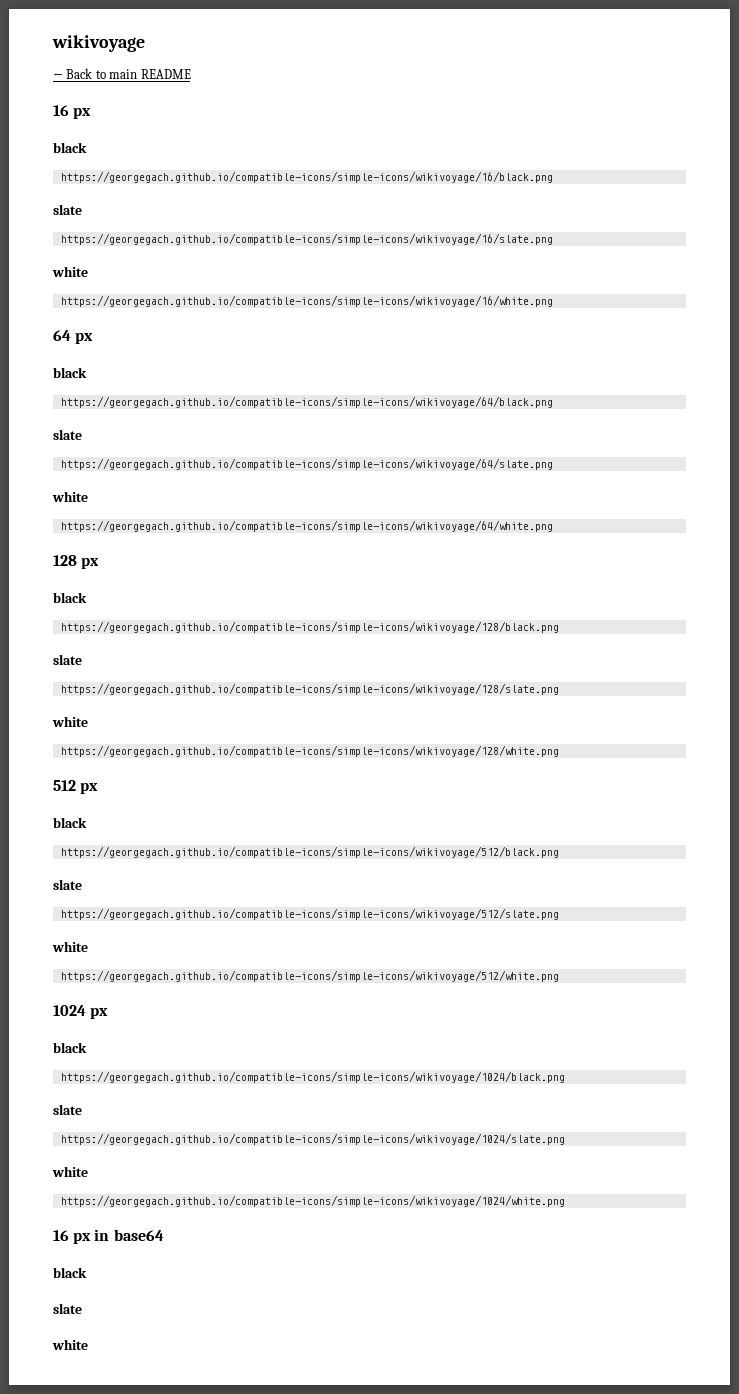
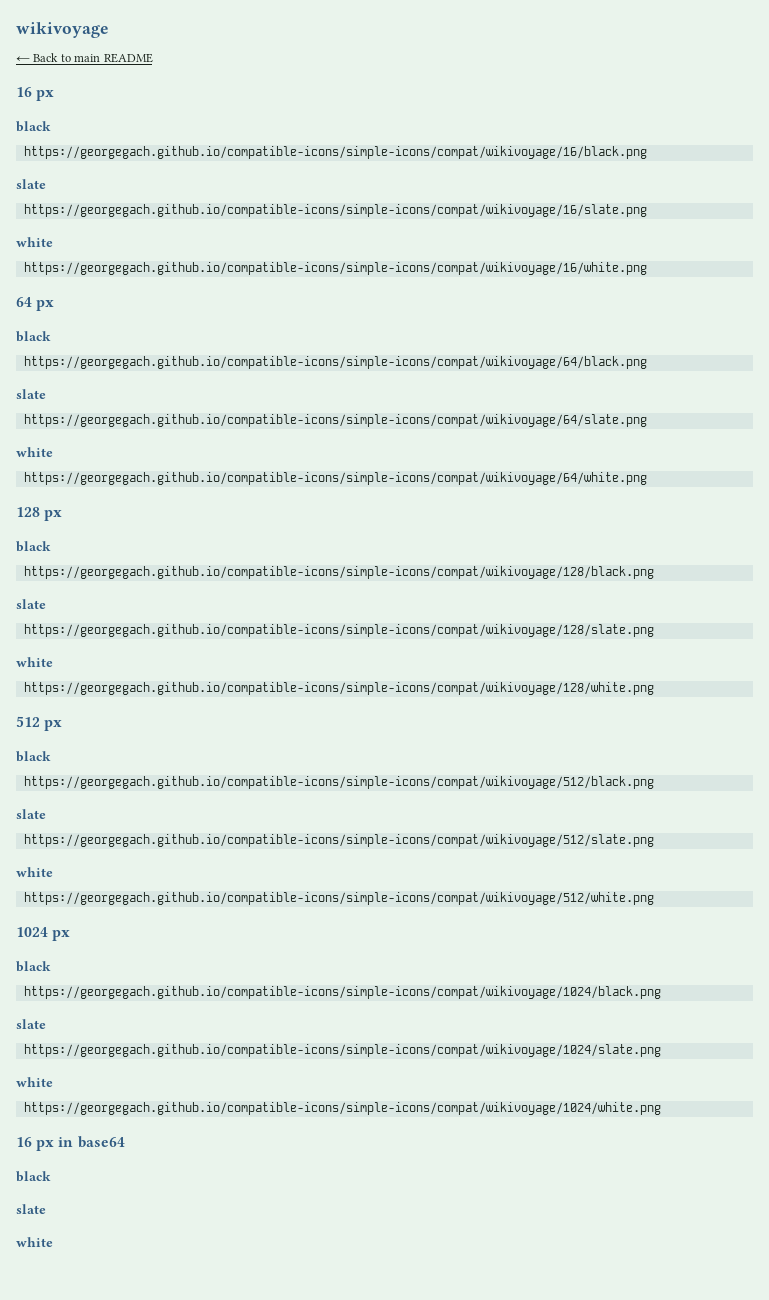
- https://georgegach.github.io/compatible-icons/simple-icons/wikivoyage/16/black.png
+ https://georgegach.github.io/compatible-icons/simple-icons/compat/wikivoyage/16/black.png
  slate
- https://georgegach.github.io/compatible-icons/simple-icons/wikivoyage/16/slate.png
+ https://georgegach.github.io/compatible-icons/simple-icons/compat/wikivoyage/16/slate.png
  white
- https://georgegach.github.io/compatible-icons/simple-icons/wikivoyage/16/white.png
+ https://georgegach.github.io/compatible-icons/simple-icons/compat/wikivoyage/16/white.png
- https://georgegach.github.io/compatible-icons/simple-icons/wikivoyage/64/black.png
+ https://georgegach.github.io/compatible-icons/simple-icons/compat/wikivoyage/64/black.png
  slate
- https://georgegach.github.io/compatible-icons/simple-icons/wikivoyage/64/slate.png
+ https://georgegach.github.io/compatible-icons/simple-icons/compat/wikivoyage/64/slate.png
  white
- https://georgegach.github.io/compatible-icons/simple-icons/wikivoyage/64/white.png
+ https://georgegach.github.io/compatible-icons/simple-icons/compat/wikivoyage/64/white.png
- https://georgegach.github.io/compatible-icons/simple-icons/wikivoyage/128/black.png
+ https://georgegach.github.io/compatible-icons/simple-icons/compat/wikivoyage/128/black.png
  slate
- https://georgegach.github.io/compatible-icons/simple-icons/wikivoyage/128/slate.png
+ https://georgegach.github.io/compatible-icons/simple-icons/compat/wikivoyage/128/slate.png
  white
- https://georgegach.github.io/compatible-icons/simple-icons/wikivoyage/128/white.png
+ https://georgegach.github.io/compatible-icons/simple-icons/compat/wikivoyage/128/white.png
- https://georgegach.github.io/compatible-icons/simple-icons/wikivoyage/512/black.png
+ https://georgegach.github.io/compatible-icons/simple-icons/compat/wikivoyage/512/black.png
  slate
- https://georgegach.github.io/compatible-icons/simple-icons/wikivoyage/512/slate.png
+ https://georgegach.github.io/compatible-icons/simple-icons/compat/wikivoyage/512/slate.png
  white
- https://georgegach.github.io/compatible-icons/simple-icons/wikivoyage/512/white.png
+ https://georgegach.github.io/compatible-icons/simple-icons/compat/wikivoyage/512/white.png
- https://georgegach.github.io/compatible-icons/simple-icons/wikivoyage/1024/black.png
+ https://georgegach.github.io/compatible-icons/simple-icons/compat/wikivoyage/1024/black.png
  slate
- https://georgegach.github.io/compatible-icons/simple-icons/wikivoyage/1024/slate.png
+ https://georgegach.github.io/compatible-icons/simple-icons/compat/wikivoyage/1024/slate.png
  white
- https://georgegach.github.io/compatible-icons/simple-icons/wikivoyage/1024/white.png
+ https://georgegach.github.io/compatible-icons/simple-icons/compat/wikivoyage/1024/white.png

